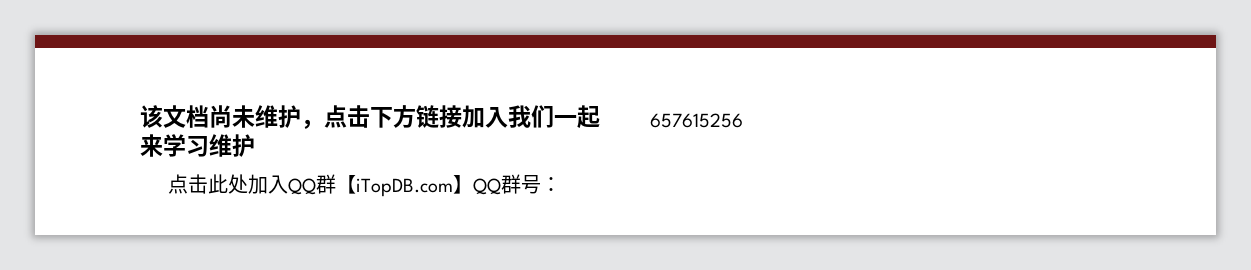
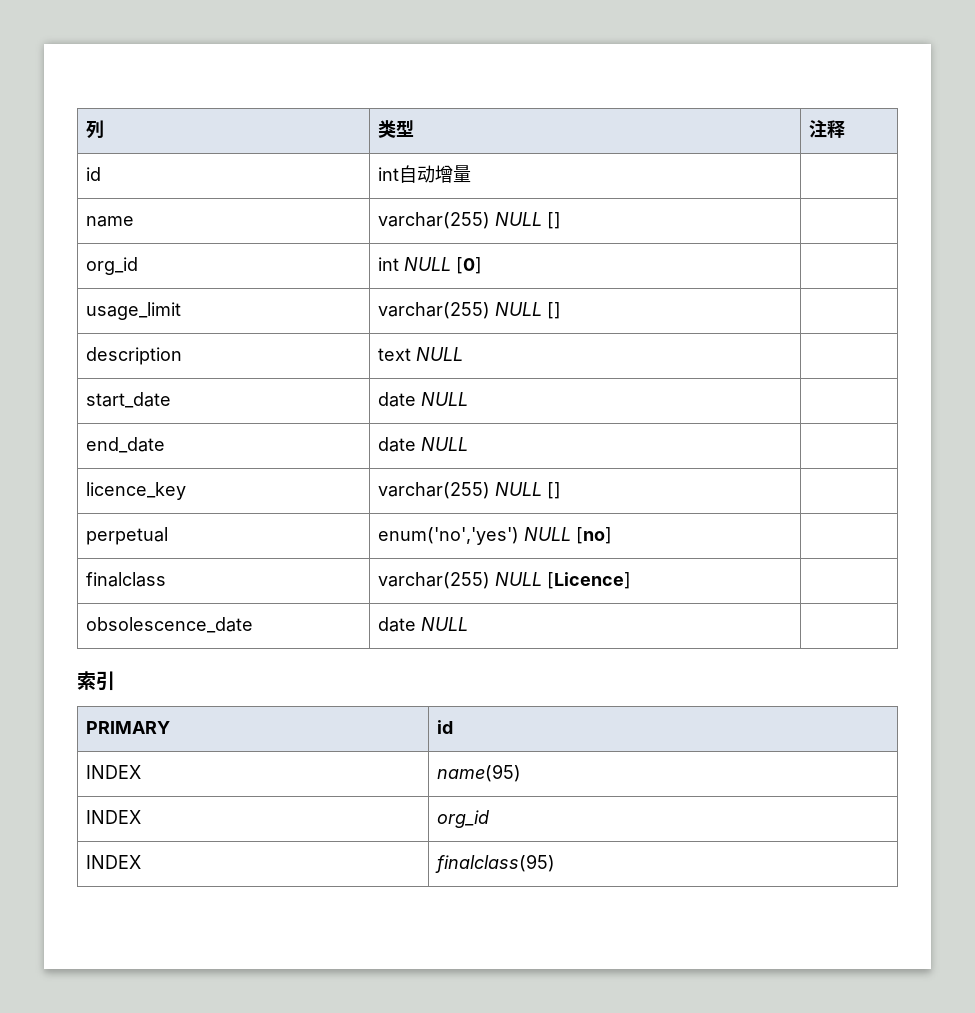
- 该文档尚未维护，点击下方链接加入我们一起来学习维护
- 点击此处加入QQ群【iTopDB.com】QQ群号：657615256
+ 列 | 类型 | 注释
+ id | int自动增量 |
+ name | varchar(255) NULL [] |
+ org_id | int NULL [0] |
+ usage_limit | varchar(255) NULL [] |
+ description | text NULL |
+ start_date | date NULL |
+ end_date | date NULL |
+ licence_key | varchar(255) NULL [] |
+ perpetual | enum('no','yes') NULL [no] |
+ finalclass | varchar(255) NULL [Licence] |
+ obsolescence_date | date NULL |
+ 索引
+ PRIMARY | id
+ INDEX | name(95)
+ INDEX | org_id
+ INDEX | finalclass(95)

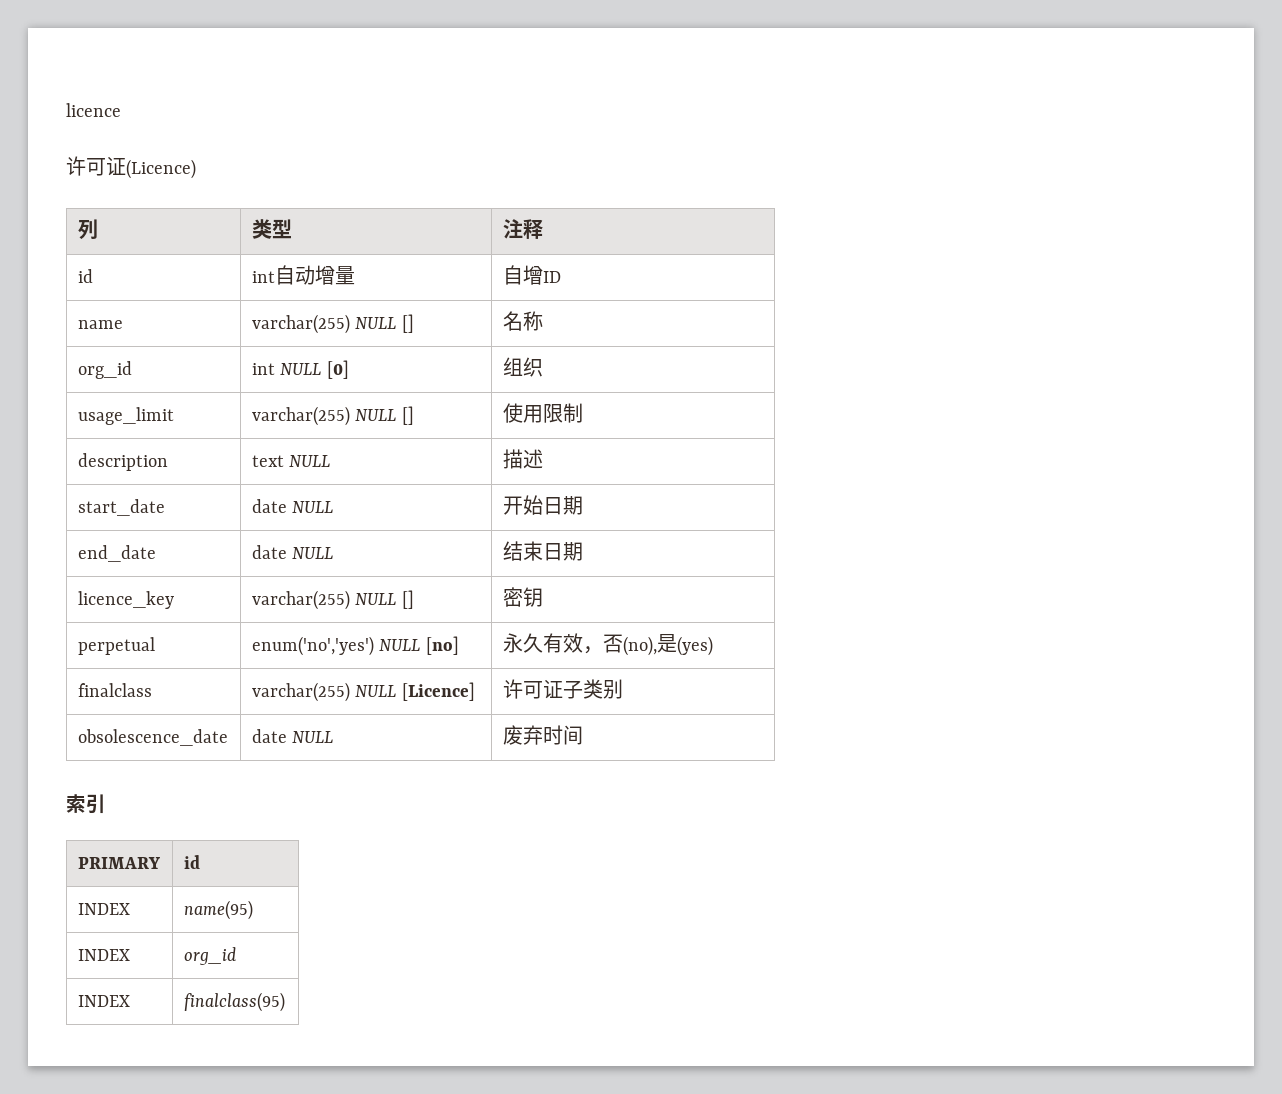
+ licence
+ 许可证(Licence)
- id | int自动增量 |
+ id | int自动增量 | 自增ID
- name | varchar(255) NULL [] |
+ name | varchar(255) NULL [] | 名称
- org_id | int NULL [0] |
+ org_id | int NULL [0] | 组织
- usage_limit | varchar(255) NULL [] |
+ usage_limit | varchar(255) NULL [] | 使用限制
- description | text NULL |
+ description | text NULL | 描述
- start_date | date NULL |
+ start_date | date NULL | 开始日期
- end_date | date NULL |
+ end_date | date NULL | 结束日期
- licence_key | varchar(255) NULL [] |
+ licence_key | varchar(255) NULL [] | 密钥
- perpetual | enum('no','yes') NULL [no] |
+ perpetual | enum('no','yes') NULL [no] | 永久有效，否(no),是(yes)
- finalclass | varchar(255) NULL [Licence] |
+ finalclass | varchar(255) NULL [Licence] | 许可证子类别
- obsolescence_date | date NULL |
+ obsolescence_date | date NULL | 废弃时间

